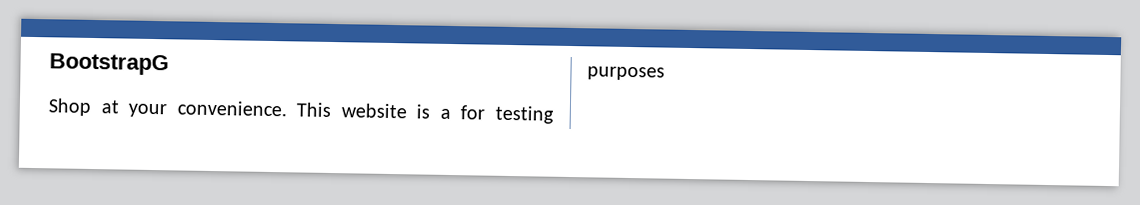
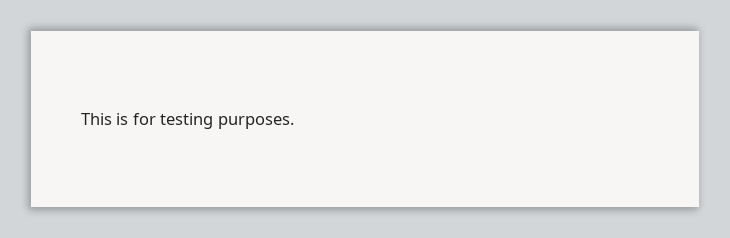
- BootstrapG
- Shop at your convenience. This website is a for testing purposes
+ This is for testing purposes.

